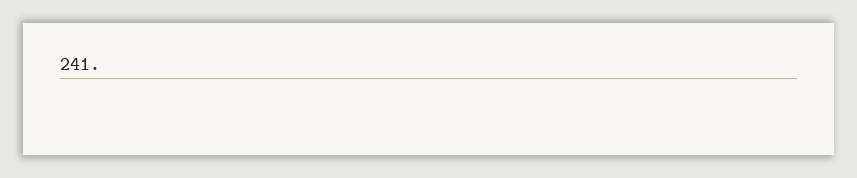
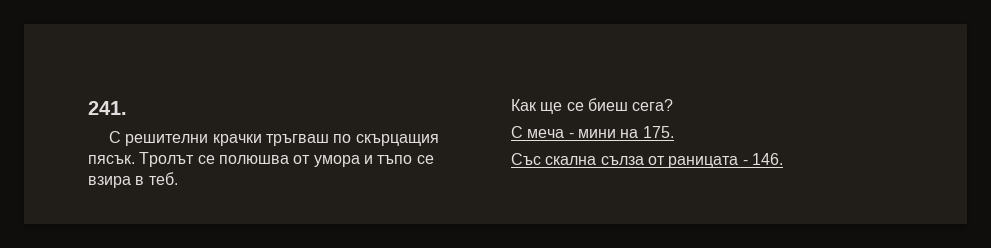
+ С решителни крачки тръгваш по скърцащия пясък. Тролът се полюшва от умора и тъпо се взира в теб.
+ Как ще се биеш сега?
+ С меча - мини на 175.
+ Със скална сълза от раницата - 146.

